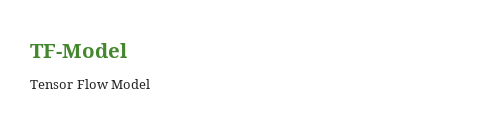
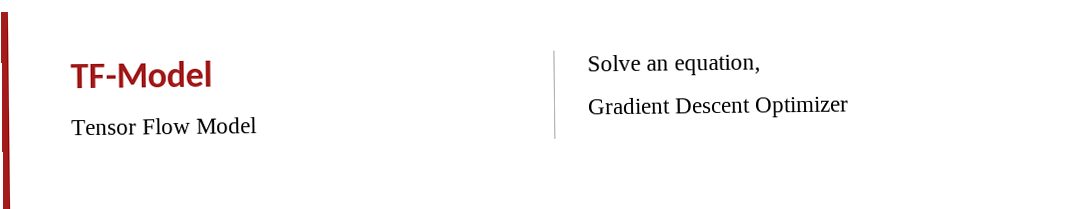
+ Solve an equation,
+ Gradient Descent Optimizer

